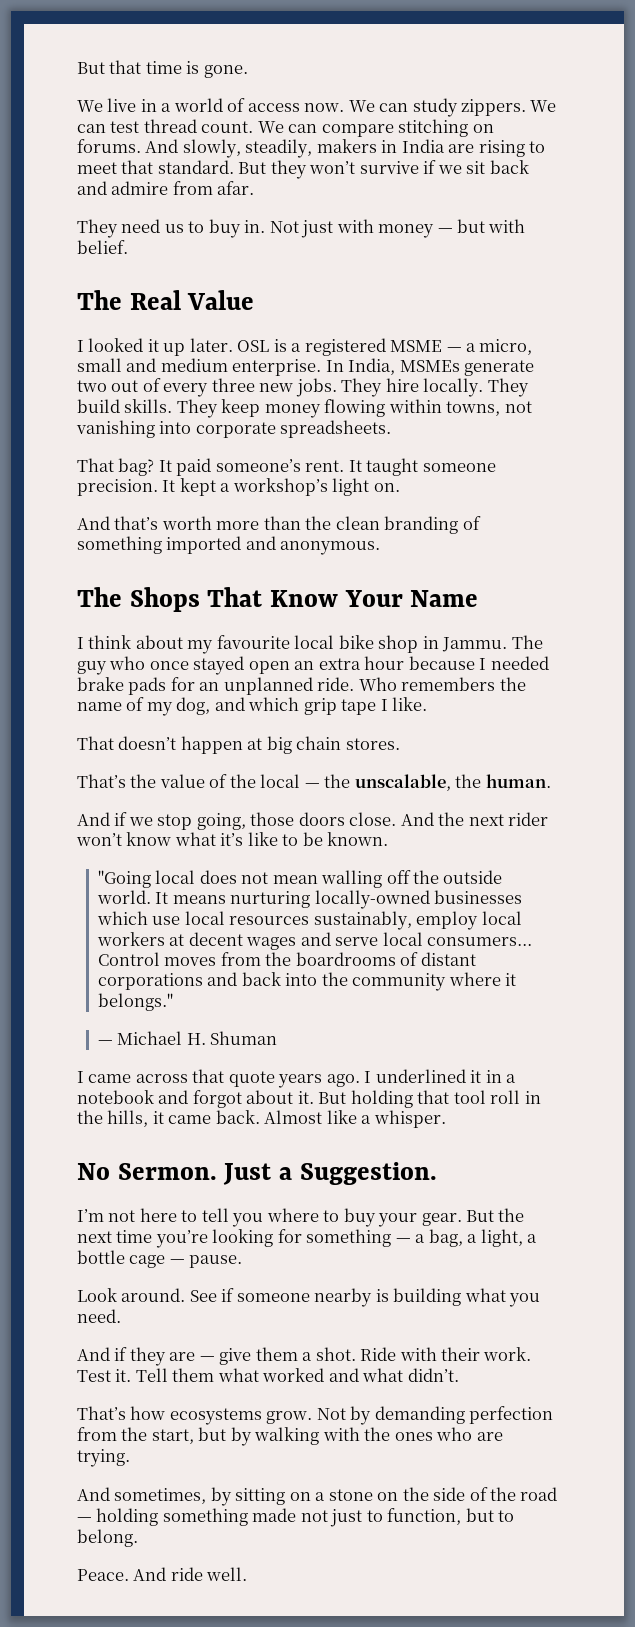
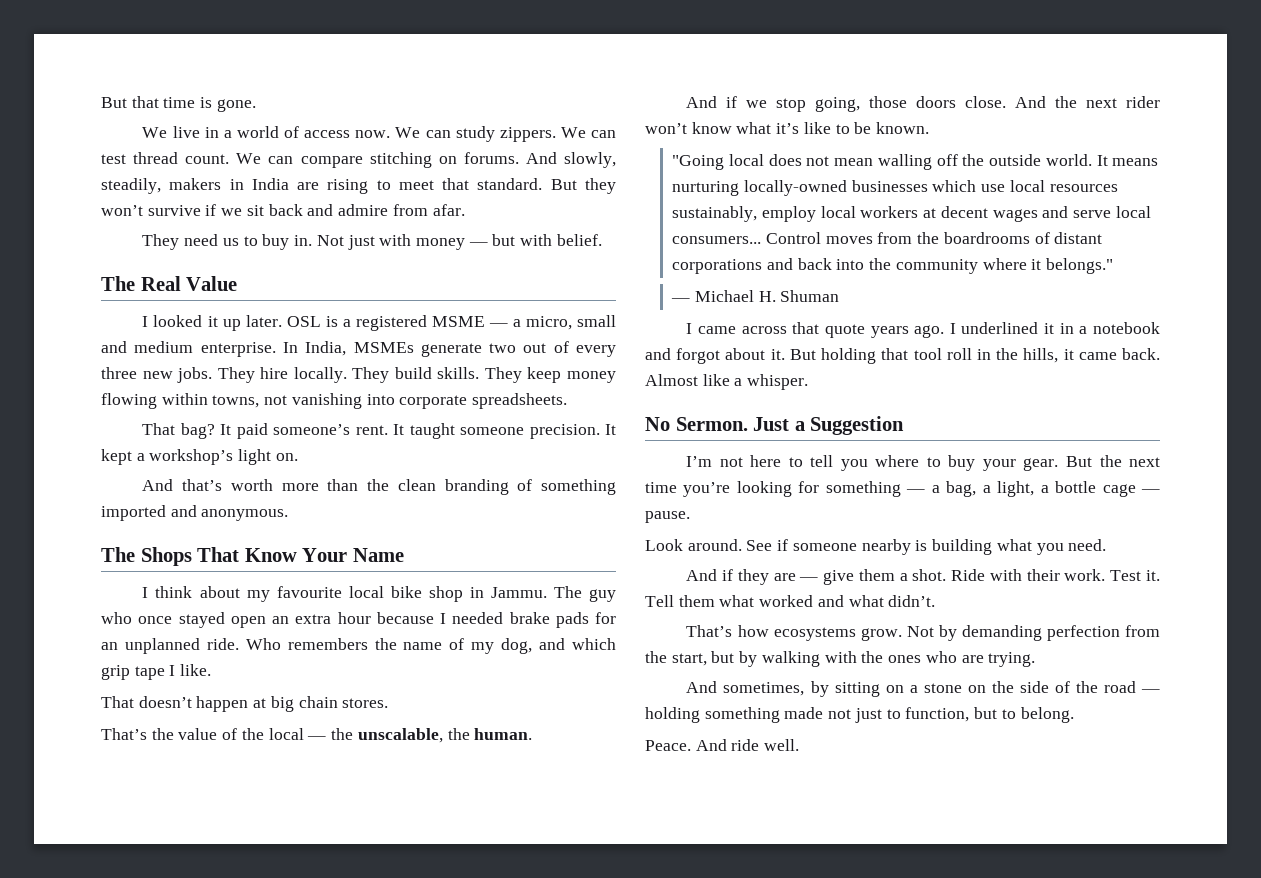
- Just a Suggestion.
+ Just a Suggestion

